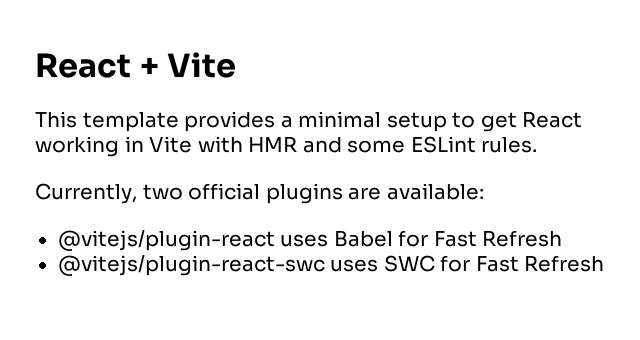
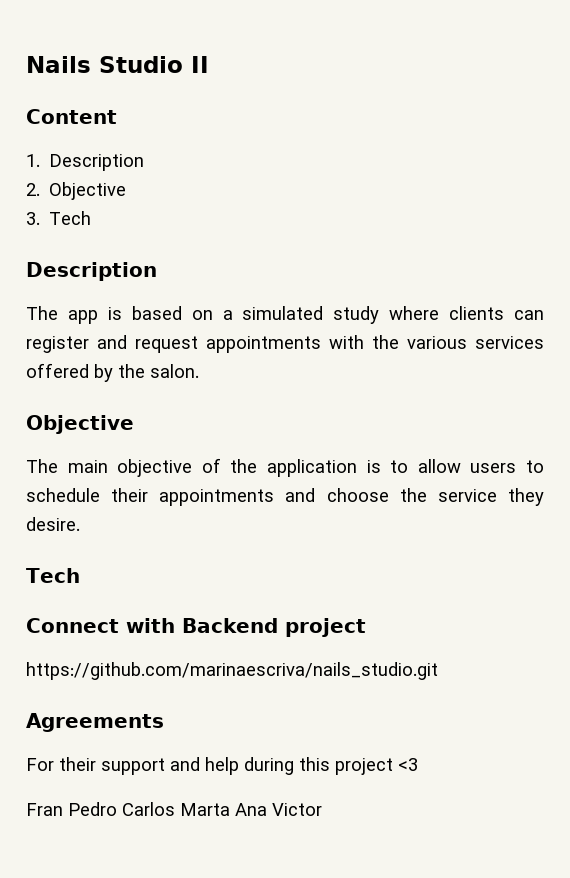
- React + Vite
- This template provides a minimal setup to get React working in Vite with HMR and some ESLint rules.
- Currently, two official plugins are available:
- @vitejs/plugin-react uses Babel for Fast Refresh
- @vitejs/plugin-react-swc uses SWC for Fast Refresh
+ Nails Studio II
+ Content
+ 1. Description
+ 2. Objective
+ 3. Tech
+ Description
+ The app is based on a simulated study where clients can register and request appointments with the various services offered by the salon.
+ Objective
+ The main objective of the application is to allow users to schedule their appointments and choose the service they desire.
+ Tech
+ Connect with Backend project
+ https://github.com/marinaescriva/nails_studio.git
+ Agreements
+ For their support and help during this project <3
+ Fran Pedro Carlos Marta Ana Victor

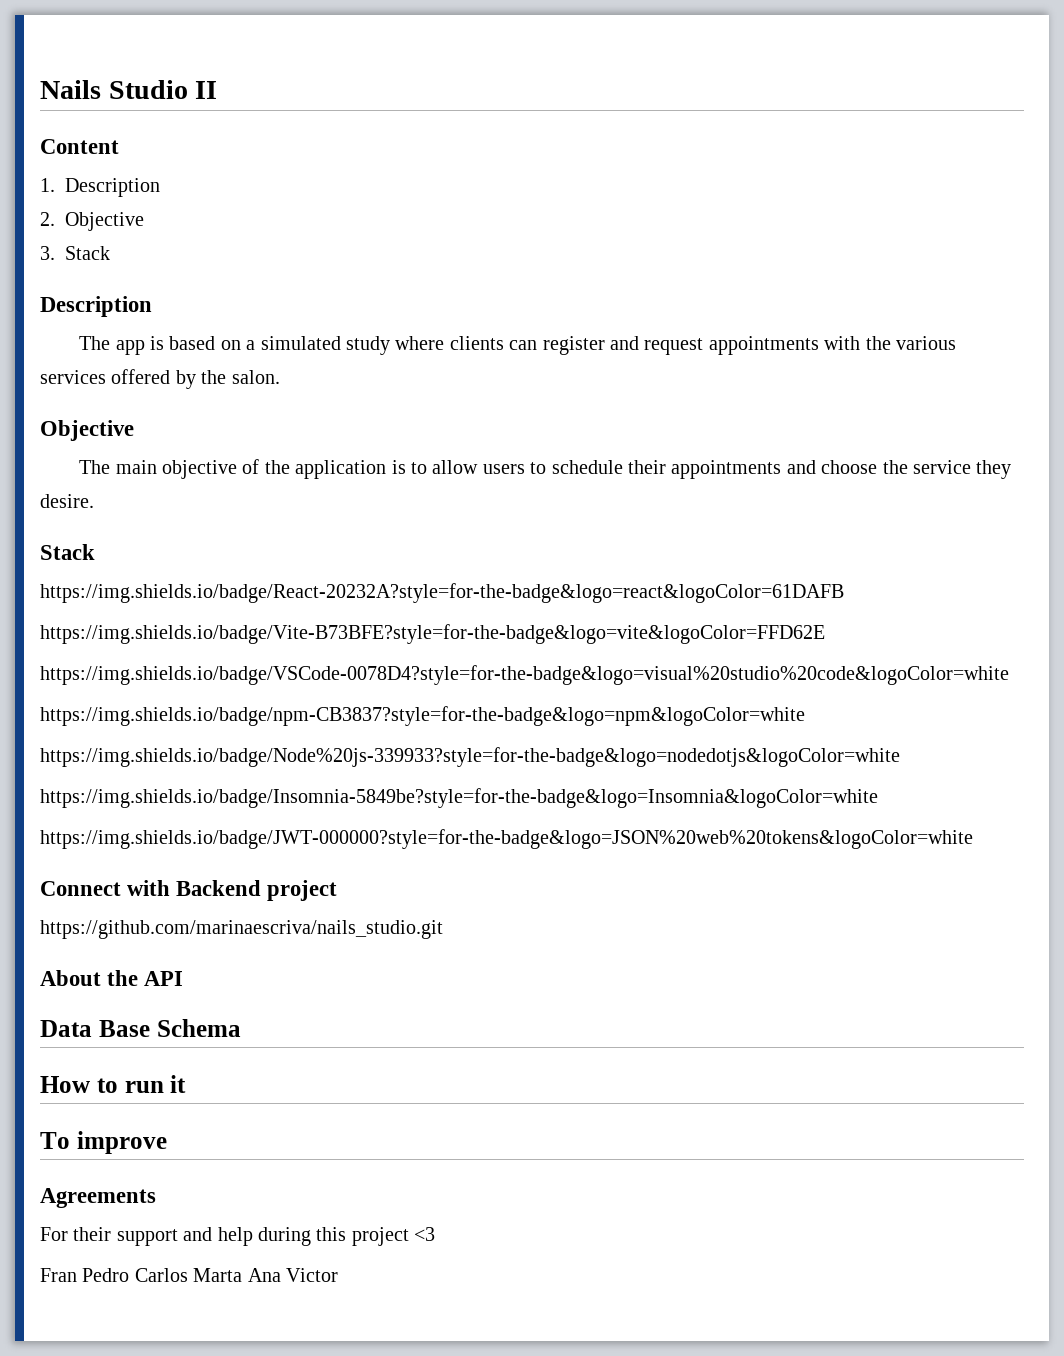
- 3. Tech
+ 3. Stack
  The main objective of the application is to allow users to schedule their appointments and choose the service they desire.
- Tech
+ Stack
+ https://img.shields.io/badge/React-20232A?style=for-the-badge&logo=react&logoColor=61DAFB
+ https://img.shields.io/badge/Vite-B73BFE?style=for-the-badge&logo=vite&logoColor=FFD62E
+ https://img.shields.io/badge/VSCode-0078D4?style=for-the-badge&logo=visual%20studio%20code&logoColor=white
+ https://img.shields.io/badge/npm-CB3837?style=for-the-badge&logo=npm&logoColor=white
+ https://img.shields.io/badge/Node%20js-339933?style=for-the-badge&logo=nodedotjs&logoColor=white
+ https://img.shields.io/badge/Insomnia-5849be?style=for-the-badge&logo=Insomnia&logoColor=white
+ https://img.shields.io/badge/JWT-000000?style=for-the-badge&logo=JSON%20web%20tokens&logoColor=white
+ About the API
+ Data Base Schema
+ How to run it
+ To improve

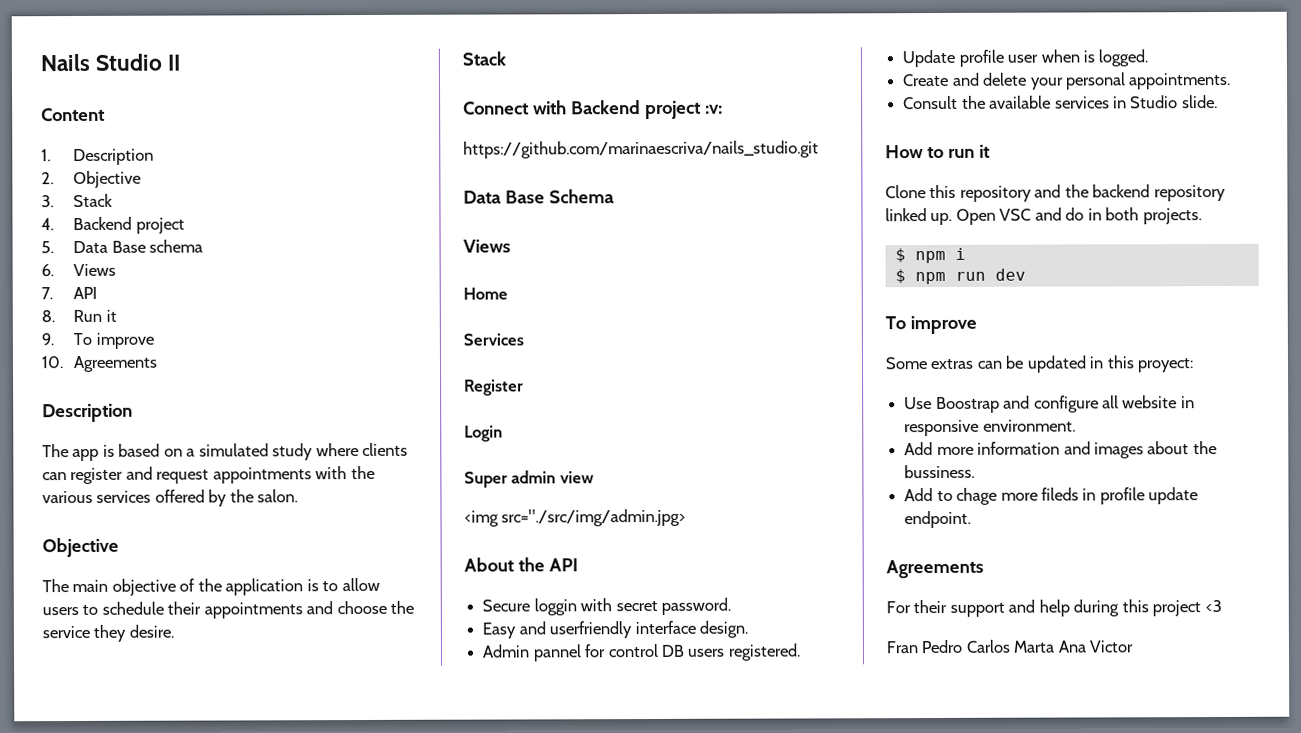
+ 4. Backend project
+ 5. Data Base schema
+ 6. Views
+ 7. API
+ 8. Run it
+ 9. To improve
+ 10. Agreements
- https://img.shields.io/badge/React-20232A?style=for-the-badge&logo=react&logoColor=61DAFB
- https://img.shields.io/badge/Vite-B73BFE?style=for-the-badge&logo=vite&logoColor=FFD62E
- https://img.shields.io/badge/VSCode-0078D4?style=for-the-badge&logo=visual%20studio%20code&logoColor=white
- https://img.shields.io/badge/npm-CB3837?style=for-the-badge&logo=npm&logoColor=white
- https://img.shields.io/badge/Node%20js-339933?style=for-the-badge&logo=nodedotjs&logoColor=white
- https://img.shields.io/badge/Insomnia-5849be?style=for-the-badge&logo=Insomnia&logoColor=white
- https://img.shields.io/badge/JWT-000000?style=for-the-badge&logo=JSON%20web%20tokens&logoColor=white
- Connect with Backend project
+ Connect with Backend project :v:
+ Data Base Schema
+ Views
+ Home
+ Services
+ Register
+ Login
+ Super admin view
+ <img src="./src/img/admin.jpg>
  About the API
- Data Base Schema
+ Secure loggin with secret password.
+ Easy and userfriendly interface design.
+ Admin pannel for control DB users registered.
+ Update profile user when is logged.
+ Create and delete your personal appointments.
+ Consult the available services in Studio slide.
  How to run it
+ Clone this repository and the backend repository linked up. Open VSC and do in both projects.
+ $ npm i
+ $ npm run dev
  To improve
+ Some extras can be updated in this proyect:
+ Use Boostrap and configure all website in responsive environment.
+ Add more information and images about the bussiness.
+ Add to chage more fileds in profile update endpoint.

